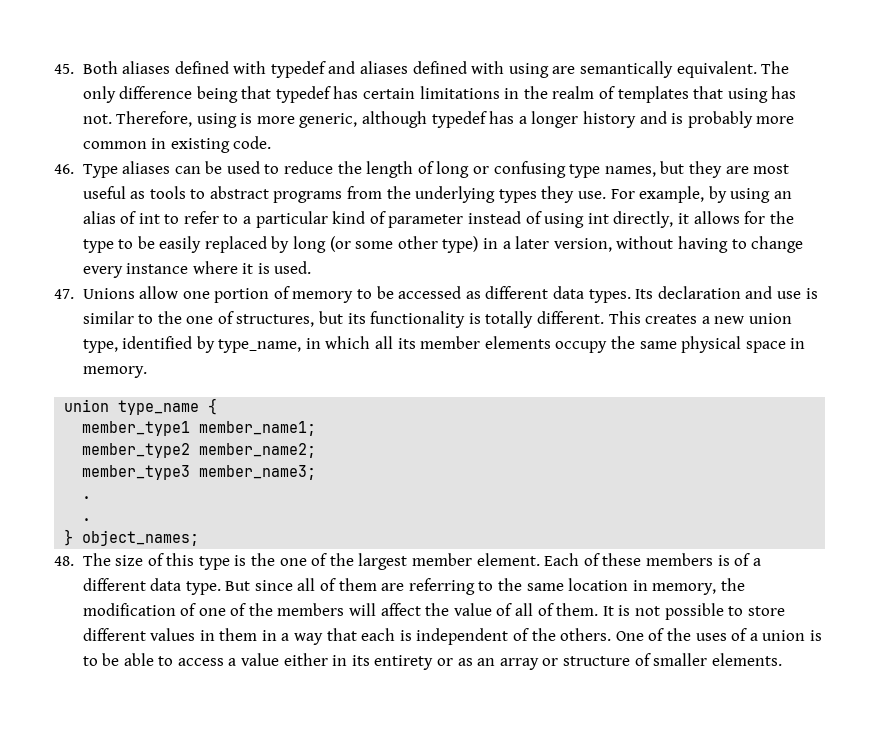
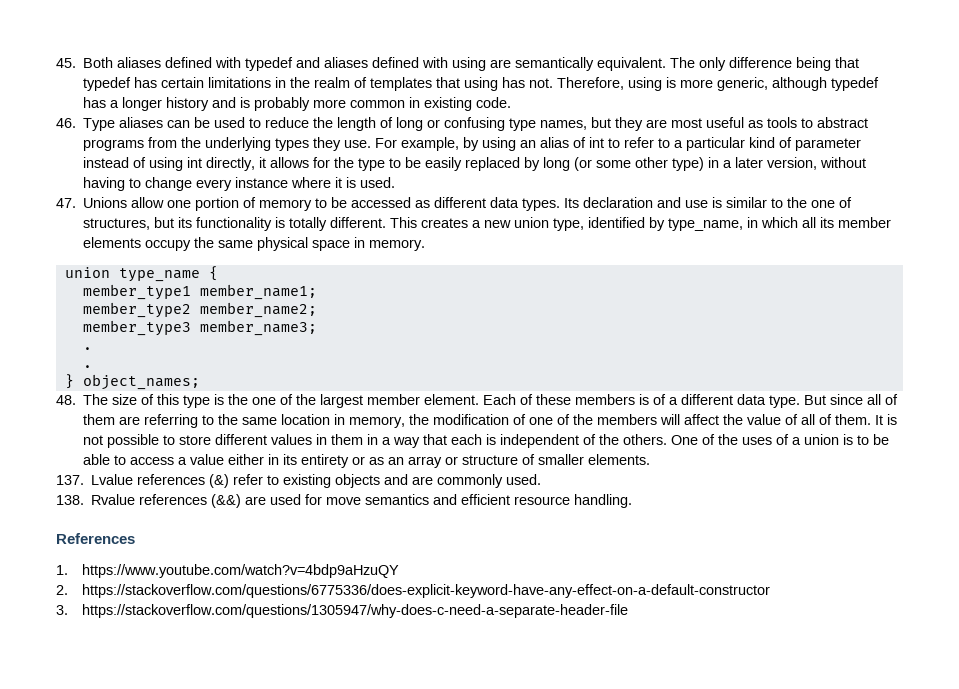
+ 137. Lvalue references (&) refer to existing objects and are commonly used.
+ 138. Rvalue references (&&) are used for move semantics and efficient resource handling.
+ References
+ 1. https://www.youtube.com/watch?v=4bdp9aHzuQY
+ 2. https://stackoverflow.com/questions/6775336/does-explicit-keyword-have-any-effect-on-a-default-constructor
+ 3. https://stackoverflow.com/questions/1305947/why-does-c-need-a-separate-header-file

